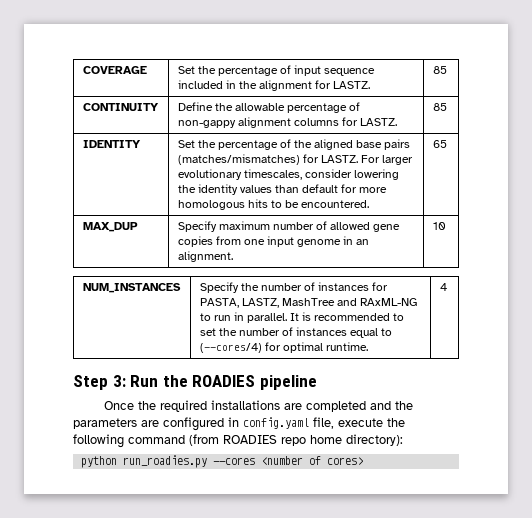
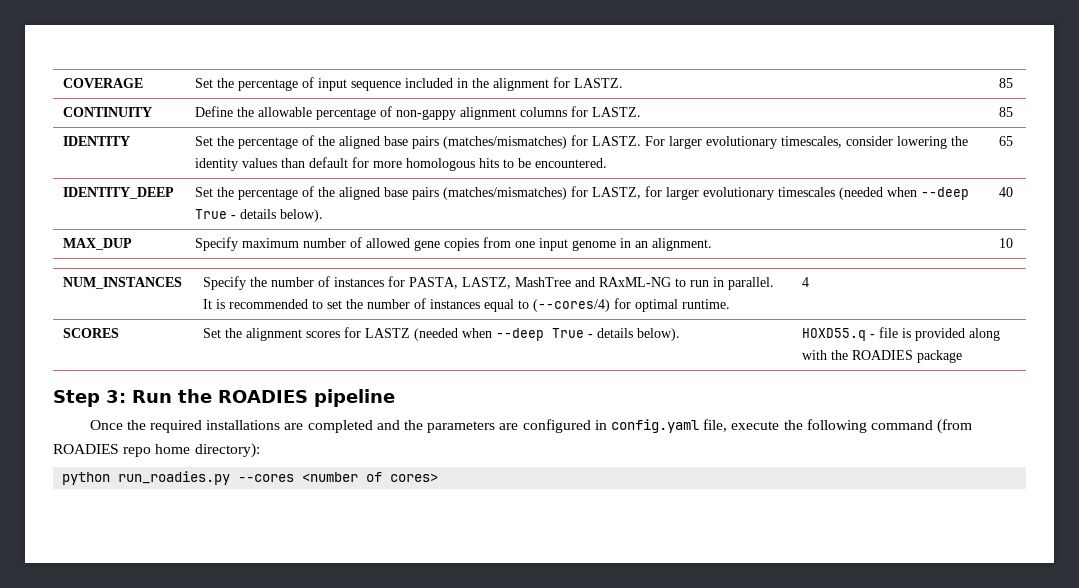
+ IDENTITY_DEEP | Set the percentage of the aligned base pairs (matches/mismatches) for LASTZ, for larger evolutionary timescales (needed when --deep True - details below). | 40
+ SCORES | Set the alignment scores for LASTZ (needed when --deep True - details below). | HOXD55.q - file is provided along with the ROADIES package

